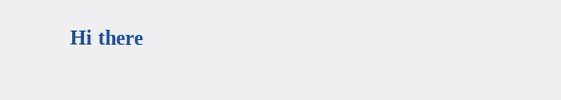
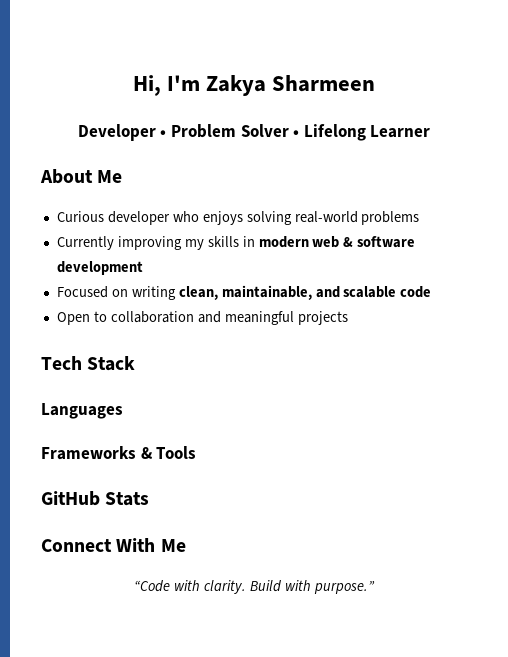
- Hi there
+ Hi, I'm Zakya Sharmeen
+ Developer • Problem Solver • Lifelong Learner
+ About Me
+ Curious developer who enjoys solving real-world problems
+ Currently improving my skills in modern web & software development
+ Focused on writing clean, maintainable, and scalable code
+ Open to collaboration and meaningful projects
+ Tech Stack
+ Languages
+ Frameworks & Tools
+ GitHub Stats
+ Connect With Me
+ “Code with clarity. Build with purpose.”

